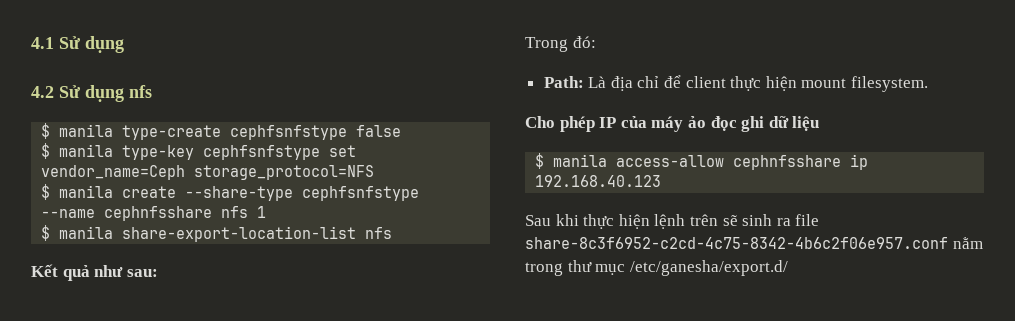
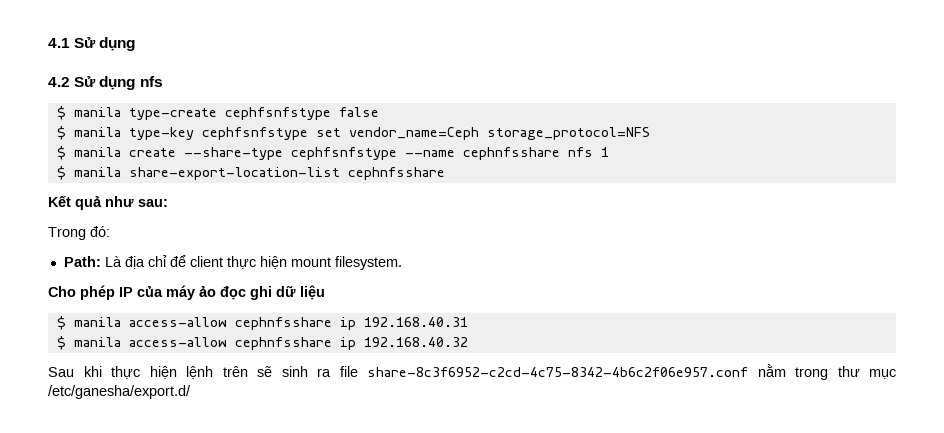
- $ manila share-export-location-list nfs
+ $ manila share-export-location-list cephnfsshare
- $ manila access-allow cephnfsshare ip 192.168.40.123
+ $ manila access-allow cephnfsshare ip 192.168.40.31
+ $ manila access-allow cephnfsshare ip 192.168.40.32

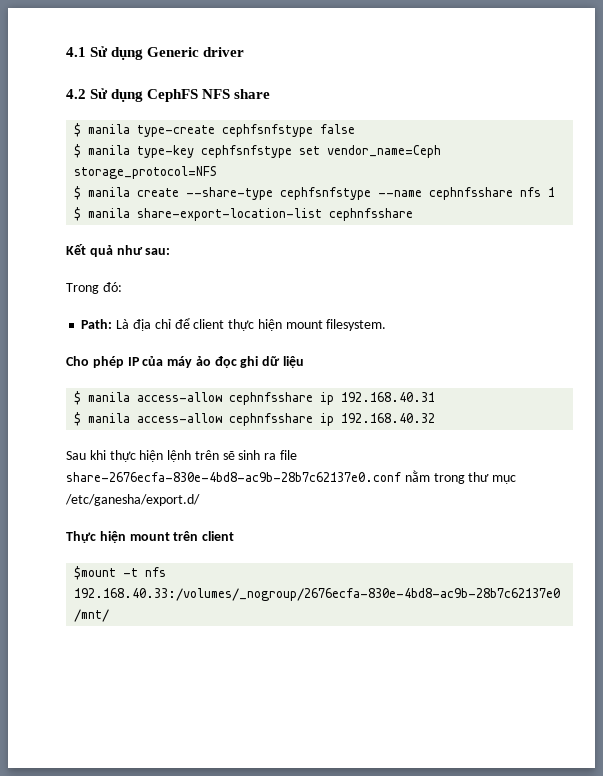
- 4.1 Sử dụng
+ 4.1 Sử dụng Generic driver
- 4.2 Sử dụng nfs
+ 4.2 Sử dụng CephFS NFS share
- Sau khi thực hiện lệnh trên sẽ sinh ra file share-8c3f6952-c2cd-4c75-8342-4b6c2f06e957.conf nằm trong thư mục /etc/ganesha/export.d/
+ Sau khi thực hiện lệnh trên sẽ sinh ra file share-2676ecfa-830e-4bd8-ac9b-28b7c62137e0.conf nằm trong thư mục /etc/ganesha/export.d/
+ Thực hiện mount trên client
+ $mount -t nfs 192.168.40.33:/volumes/_nogroup/2676ecfa-830e-4bd8-ac9b-28b7c62137e0 /mnt/

